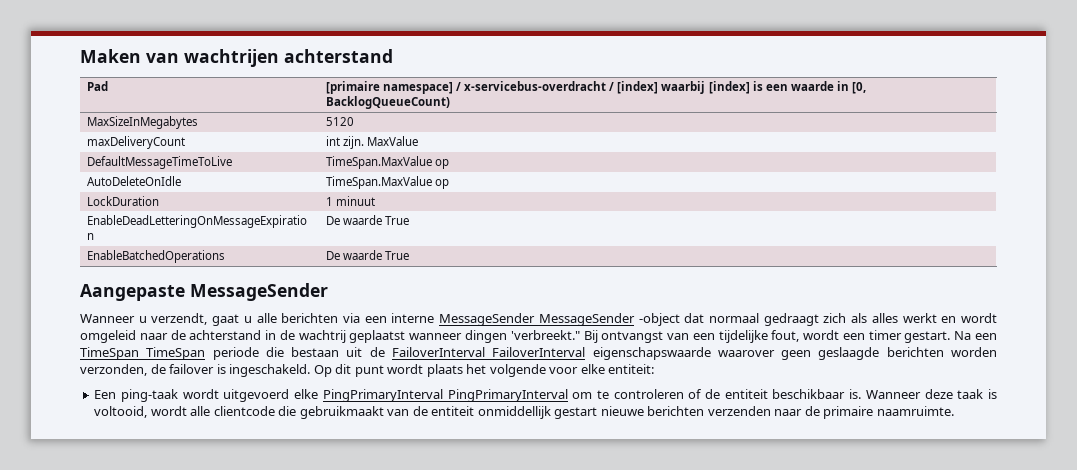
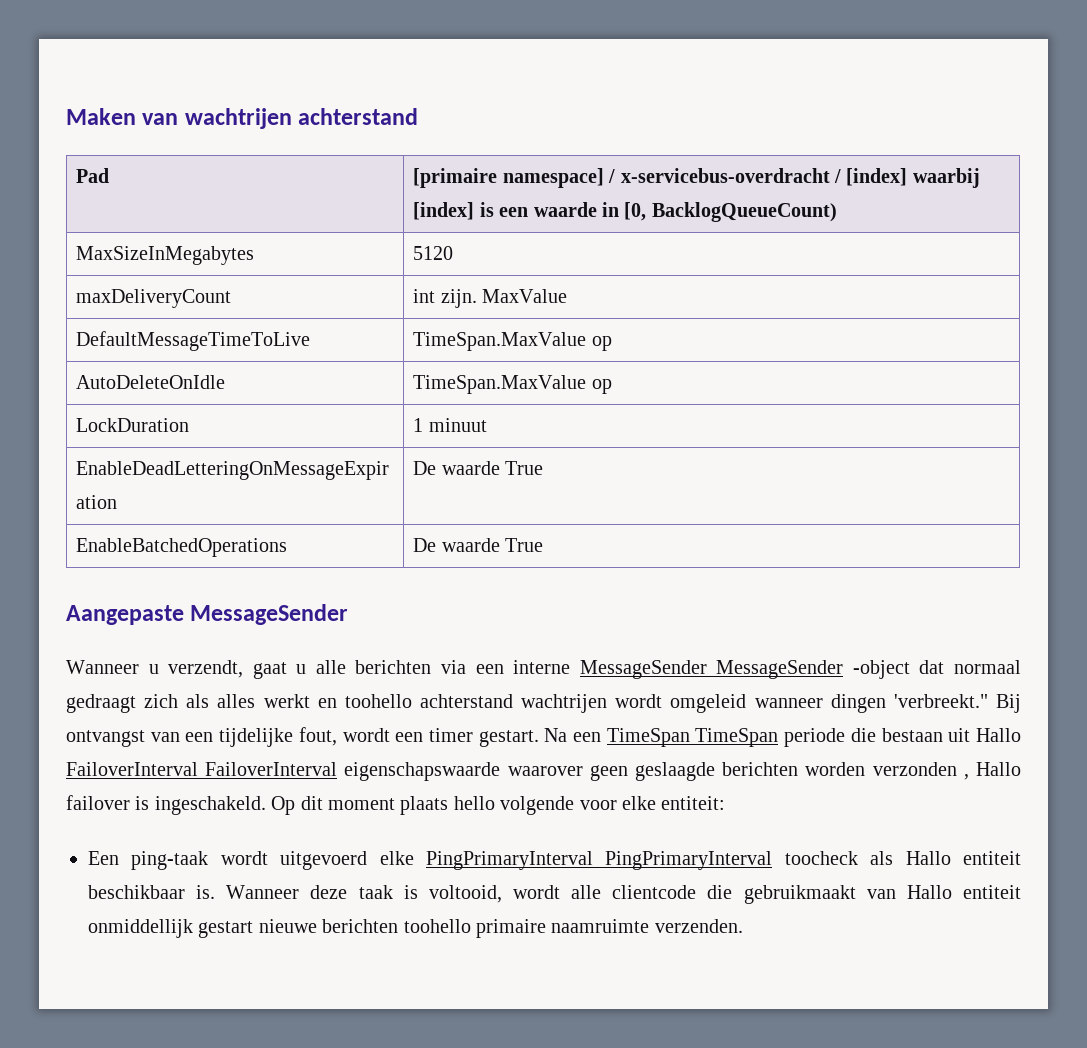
- Wanneer u verzendt, gaat u alle berichten via een interne MessageSender MessageSender -object dat normaal gedraagt zich als alles werkt en wordt omgeleid naar de achterstand in de wachtrij geplaatst wanneer dingen 'verbreekt."
+ Wanneer u verzendt, gaat u alle berichten via een interne MessageSender MessageSender -object dat normaal gedraagt zich als alles werkt en toohello achterstand wachtrijen wordt omgeleid wanneer dingen 'verbreekt."
- Na een TimeSpan TimeSpan periode die bestaan uit de FailoverInterval FailoverInterval eigenschapswaarde waarover geen geslaagde berichten worden verzonden, de failover is ingeschakeld.
+ Na een TimeSpan TimeSpan periode die bestaan uit Hallo FailoverInterval FailoverInterval eigenschapswaarde waarover geen geslaagde berichten worden verzonden , Hallo failover is ingeschakeld.
- Op dit punt wordt plaats het volgende voor elke entiteit:
+ Op dit moment plaats hello volgende voor elke entiteit:
- Een ping-taak wordt uitgevoerd elke PingPrimaryInterval PingPrimaryInterval om te controleren of de entiteit beschikbaar is.
+ Een ping-taak wordt uitgevoerd elke PingPrimaryInterval PingPrimaryInterval toocheck als Hallo entiteit beschikbaar is.
- Wanneer deze taak is voltooid, wordt alle clientcode die gebruikmaakt van de entiteit onmiddellijk gestart nieuwe berichten verzenden naar de primaire naamruimte.
+ Wanneer deze taak is voltooid, wordt alle clientcode die gebruikmaakt van Hallo entiteit onmiddellijk gestart nieuwe berichten toohello primaire naamruimte verzenden.

